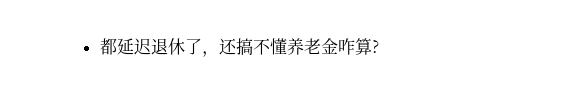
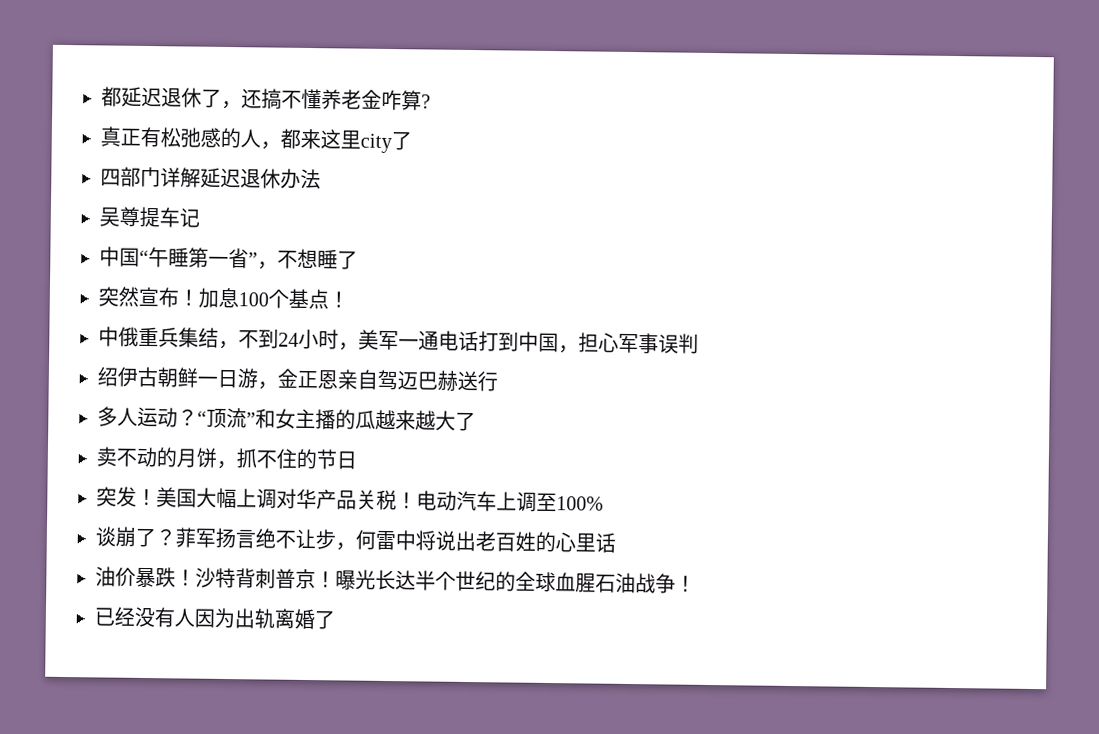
+ 真正有松弛感的人，都来这里city了
+ 四部门详解延迟退休办法
+ 吴尊提车记
+ 中国“午睡第一省”，不想睡了
+ 突然宣布！加息100个基点！
+ 中俄重兵集结，不到24小时，美军一通电话打到中国，担心军事误判
+ 绍伊古朝鲜一日游，金正恩亲自驾迈巴赫送行
+ 多人运动？“顶流”和女主播的瓜越来越大了
+ 卖不动的月饼，抓不住的节日
+ 突发！美国大幅上调对华产品关税！电动汽车上调至100%
+ 谈崩了？菲军扬言绝不让步，何雷中将说出老百姓的心里话
+ 油价暴跌！沙特背刺普京！曝光长达半个世纪的全球血腥石油战争！
+ 已经没有人因为出轨离婚了

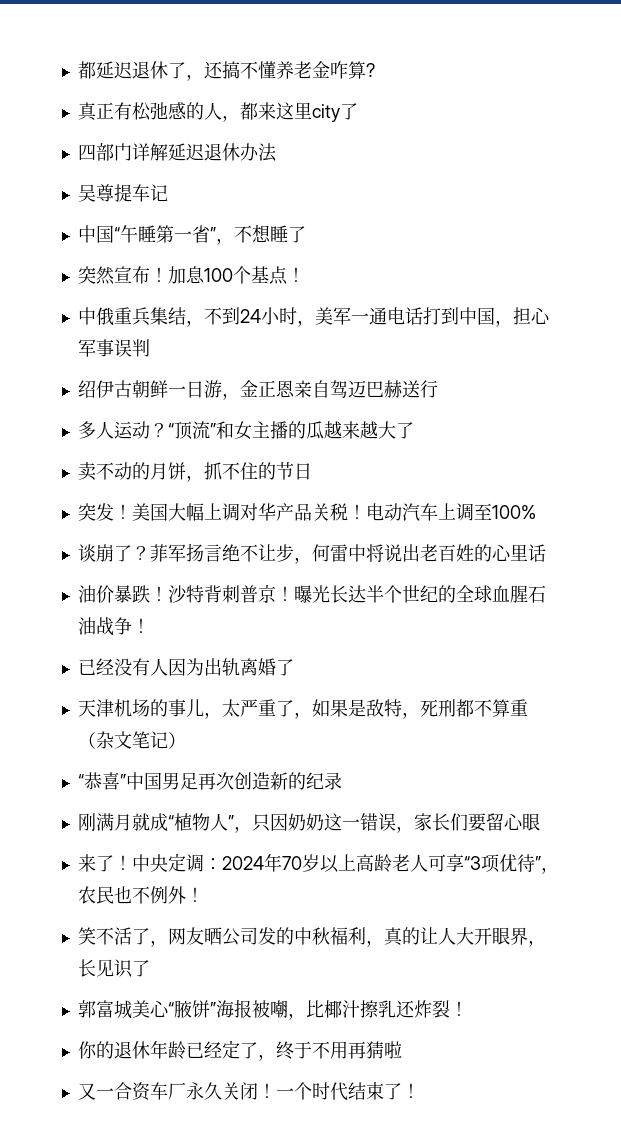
+ 天津机场的事儿，太严重了，如果是敌特，死刑都不算重（杂文笔记）
+ “恭喜”中国男足再次创造新的纪录
+ 刚满月就成“植物人”，只因奶奶这一错误，家长们要留心眼
+ 来了！中央定调：2024年70岁以上高龄老人可享“3项优待”，农民也不例外！
+ 笑不活了，网友晒公司发的中秋福利，真的让人大开眼界，长见识了
+ 郭富城美心“腋饼”海报被嘲，比椰汁擦乳还炸裂！
+ 你的退休年龄已经定了，终于不用再猜啦
+ 又一合资车厂永久关闭！一个时代结束了！

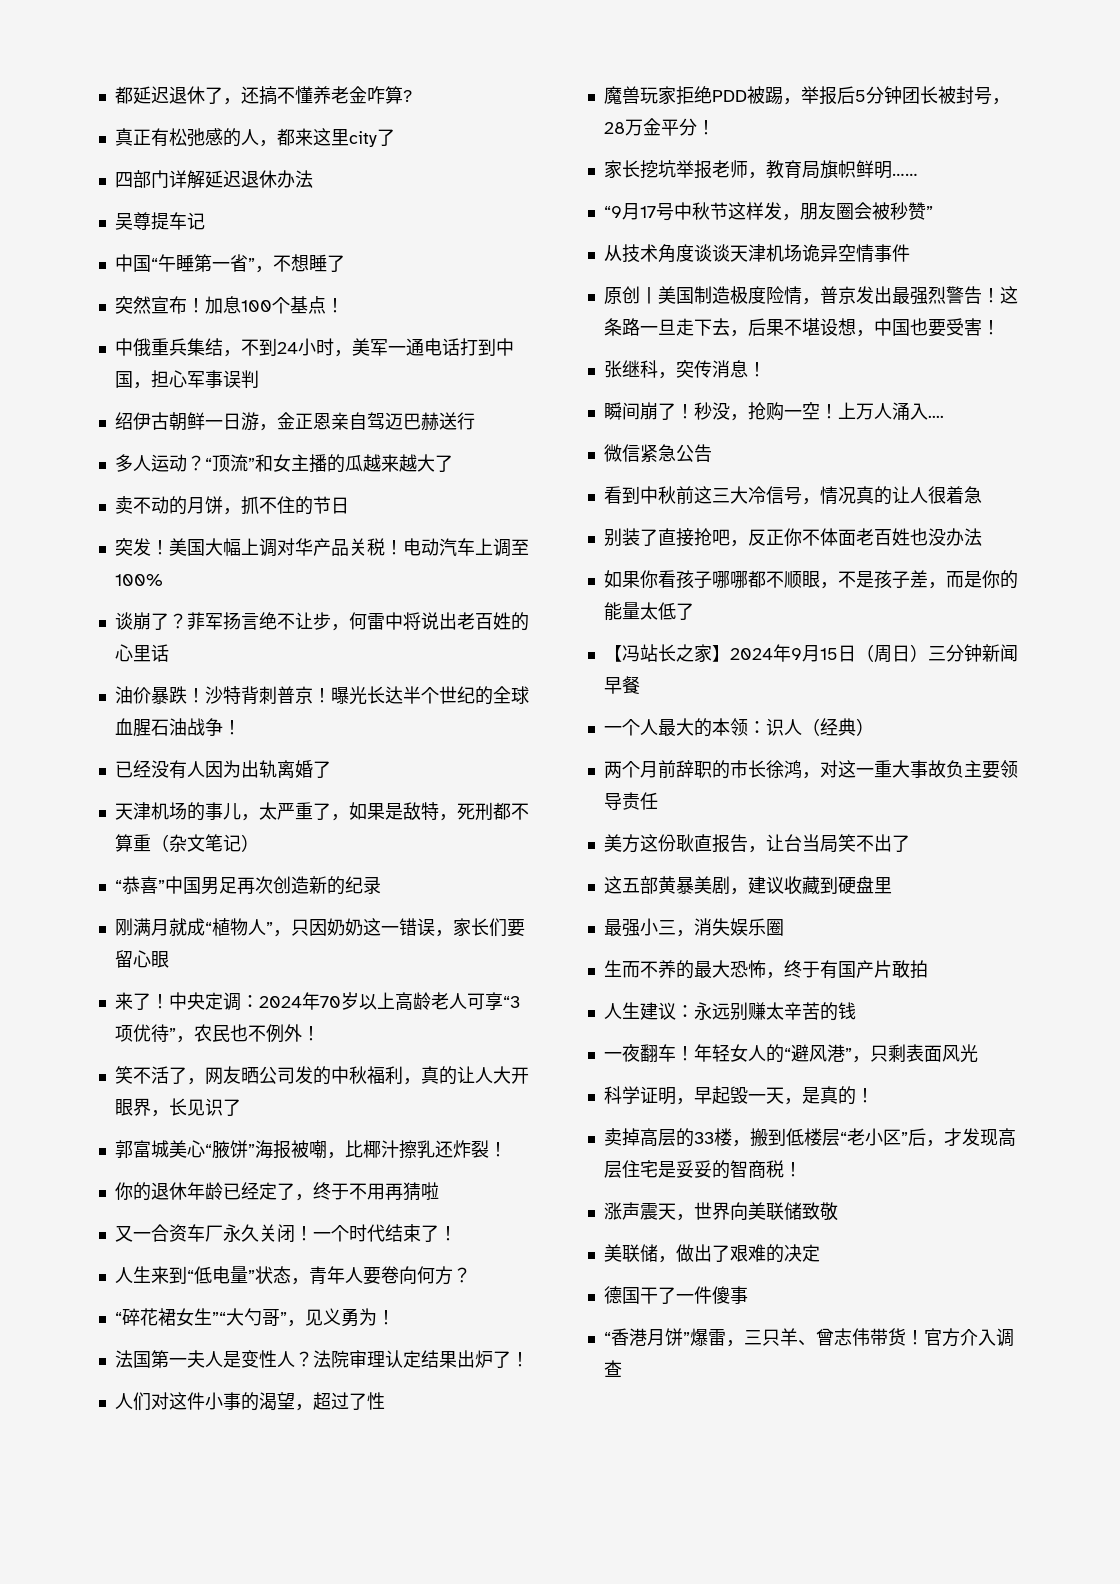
+ 人生来到“低电量”状态，青年人要卷向何方？
+ “碎花裙女生”“大勺哥”，见义勇为！
+ 法国第一夫人是变性人？法院审理认定结果出炉了！
+ 人们对这件小事的渴望，超过了性
+ 魔兽玩家拒绝PDD被踢，举报后5分钟团长被封号，28万金平分！
+ 家长挖坑举报老师，教育局旗帜鲜明……
+ “9月17号中秋节这样发，朋友圈会被秒赞”
+ 从技术角度谈谈天津机场诡异空情事件
+ 原创丨美国制造极度险情，普京发出最强烈警告！这条路一旦走下去，后果不堪设想，中国也要受害！
+ 张继科，突传消息！
+ 瞬间崩了！秒没，抢购一空！上万人涌入....
+ 微信紧急公告
+ 看到中秋前这三大冷信号，情况真的让人很着急
+ 别装了直接抢吧，反正你不体面老百姓也没办法
+ 如果你看孩子哪哪都不顺眼，不是孩子差，而是你的能量太低了
+ 【冯站长之家】2024年9月15日（周日）三分钟新闻早餐
+ 一个人最大的本领：识人（经典）
+ 两个月前辞职的市长徐鸿，对这一重大事故负主要领导责任
+ 美方这份耿直报告，让台当局笑不出了
+ 这五部黄暴美剧，建议收藏到硬盘里
+ 最强小三，消失娱乐圈
+ 生而不养的最大恐怖，终于有国产片敢拍
+ 人生建议：永远别赚太辛苦的钱
+ 一夜翻车！年轻女人的“避风港”，只剩表面风光
+ 科学证明，早起毁一天，是真的！
+ 卖掉高层的33楼，搬到低楼层“老小区”后，才发现高层住宅是妥妥的智商税！
+ 涨声震天，世界向美联储致敬
+ 美联储，做出了艰难的决定
+ 德国干了一件傻事
+ “香港月饼”爆雷，三只羊、曾志伟带货！官方介入调查

